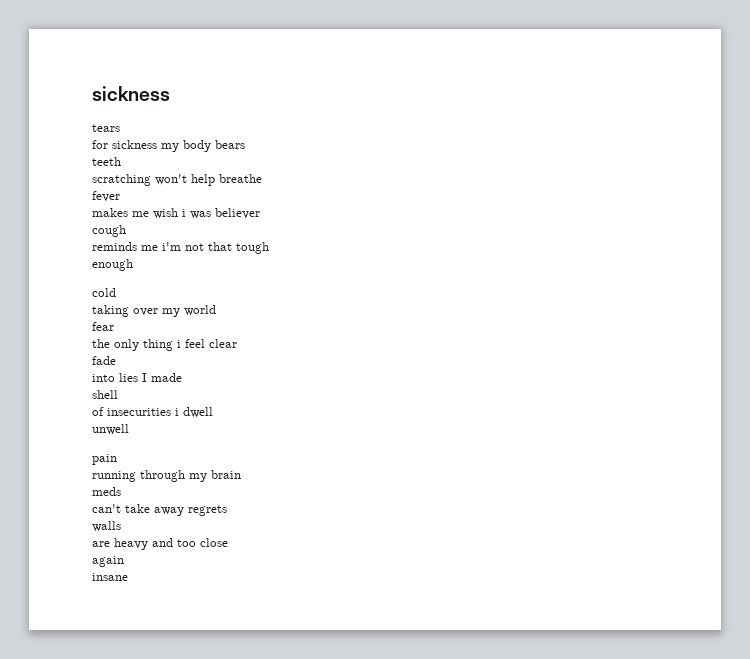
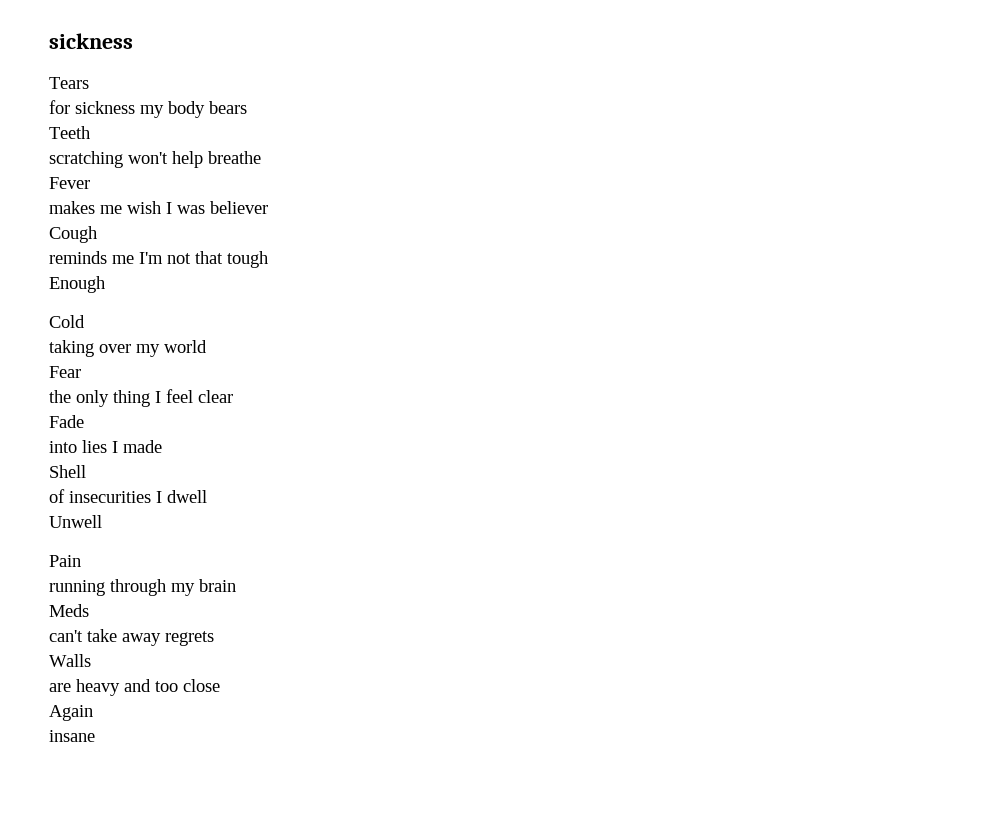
- tears
+ Tears
- teeth
+ Teeth
- fever
+ Fever
- makes me wish i was believer
+ makes me wish I was believer
- cough
+ Cough
- reminds me i'm not that tough
+ reminds me I'm not that tough
- enough
- cold
+ Enough
+ Cold
- fear
+ Fear
- the only thing i feel clear
+ the only thing I feel clear
- fade
+ Fade
- shell
+ Shell
- of insecurities i dwell
+ of insecurities I dwell
- unwell
- pain
+ Unwell
+ Pain
- meds
+ Meds
- walls
+ Walls
- again
+ Again

